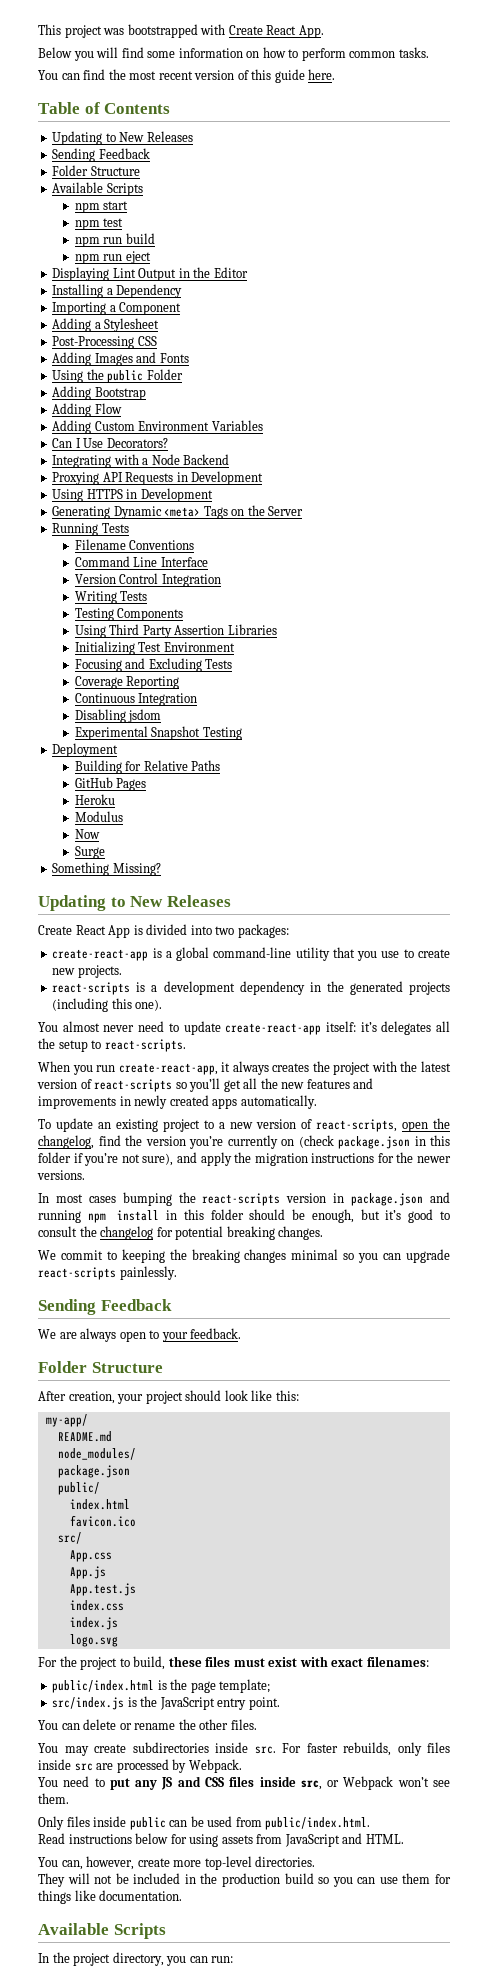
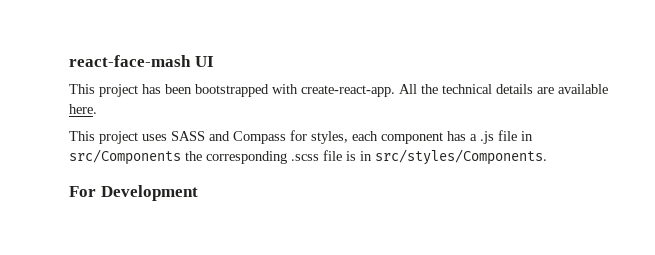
- This project was bootstrapped with Create React App.
- Below you will find some information on how to perform common tasks.
- You can find the most recent version of this guide here.
- Table of Contents
- Updating to New Releases
- Sending Feedback
- Folder Structure
- Available Scripts
- npm start
- npm test
- npm run build
- npm run eject
- Displaying Lint Output in the Editor
- Installing a Dependency
- Importing a Component
- Adding a Stylesheet
- Post-Processing CSS
- Adding Images and Fonts
- Using the public Folder
- Adding Bootstrap
- Adding Flow
- Adding Custom Environment Variables
- Can I Use Decorators?
- Integrating with a Node Backend
- Proxying API Requests in Development
- Using HTTPS in Development
- Generating Dynamic <meta> Tags on the Server
- Running Tests
- Filename Conventions
- Command Line Interface
- Version Control Integration
- Writing Tests
- Testing Components
- Using Third Party Assertion Libraries
- Initializing Test Environment
- Focusing and Excluding Tests
- Coverage Reporting
- Continuous Integration
- Disabling jsdom
- Experimental Snapshot Testing
- Deployment
- Building for Relative Paths
- GitHub Pages
- Heroku
- Modulus
- Now
- Surge
- Something Missing?
- Updating to New Releases
- Create React App is divided into two packages:
- create-react-app is a global command-line utility that you use to create new projects.
- react-scripts is a development dependency in the generated projects (including this one).
- You almost never need to update create-react-app itself: it’s delegates all the setup to react-scripts.
- When you run create-react-app, it always creates the project with the latest version of react-scripts so you’ll get all the new features and improvements in newly created apps automatically.
- To update an existing project to a new version of react-scripts, open the changelog, find the version you’re currently on (check package.json in this folder if you’re not sure), and apply the migration instructions for the newer versions.
- In most cases bumping the react-scripts version in package.json and running npm install in this folder should be enough, but it’s good to consult the changelog for potential breaking changes.
- We commit to keeping the breaking changes minimal so you can upgrade react-scripts painlessly.
- Sending Feedback
- We are always open to your feedback.
- Folder Structure
- After creation, your project should look like this:
- my-app/
- README.md
- node_modules/
- package.json
- public/
- index.html
- favicon.ico
- src/
- App.css
- App.js
- App.test.js
- index.css
- index.js
- logo.svg
- For the project to build, these files must exist with exact filenames:
- public/index.html is the page template;
- src/index.js is the JavaScript entry point.
- You can delete or rename the other files.
- You may create subdirectories inside src. For faster rebuilds, only files inside src are processed by Webpack.
- You need to put any JS and CSS files inside src, or Webpack won’t see them.
- Only files inside public can be used from public/index.html.
- Read instructions below for using assets from JavaScript and HTML.
- You can, however, create more top-level directories.
- They will not be included in the production build so you can use them for things like documentation.
- Available Scripts
- In the project directory, you can run:
+ react-face-mash UI
+ This project has been bootstrapped with create-react-app. All the technical details are available here.
+ This project uses SASS and Compass for styles, each component has a .js file in src/Components the corresponding .scss file is in src/styles/Components.
+ For Development

